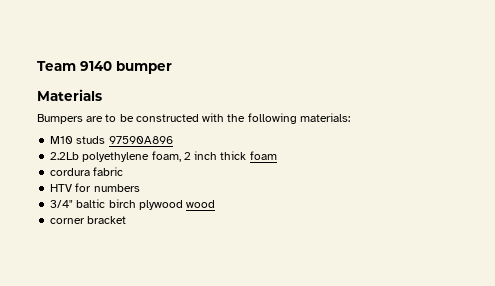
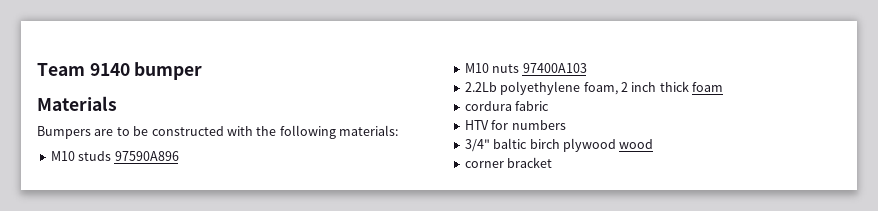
+ M10 nuts 97400A103

